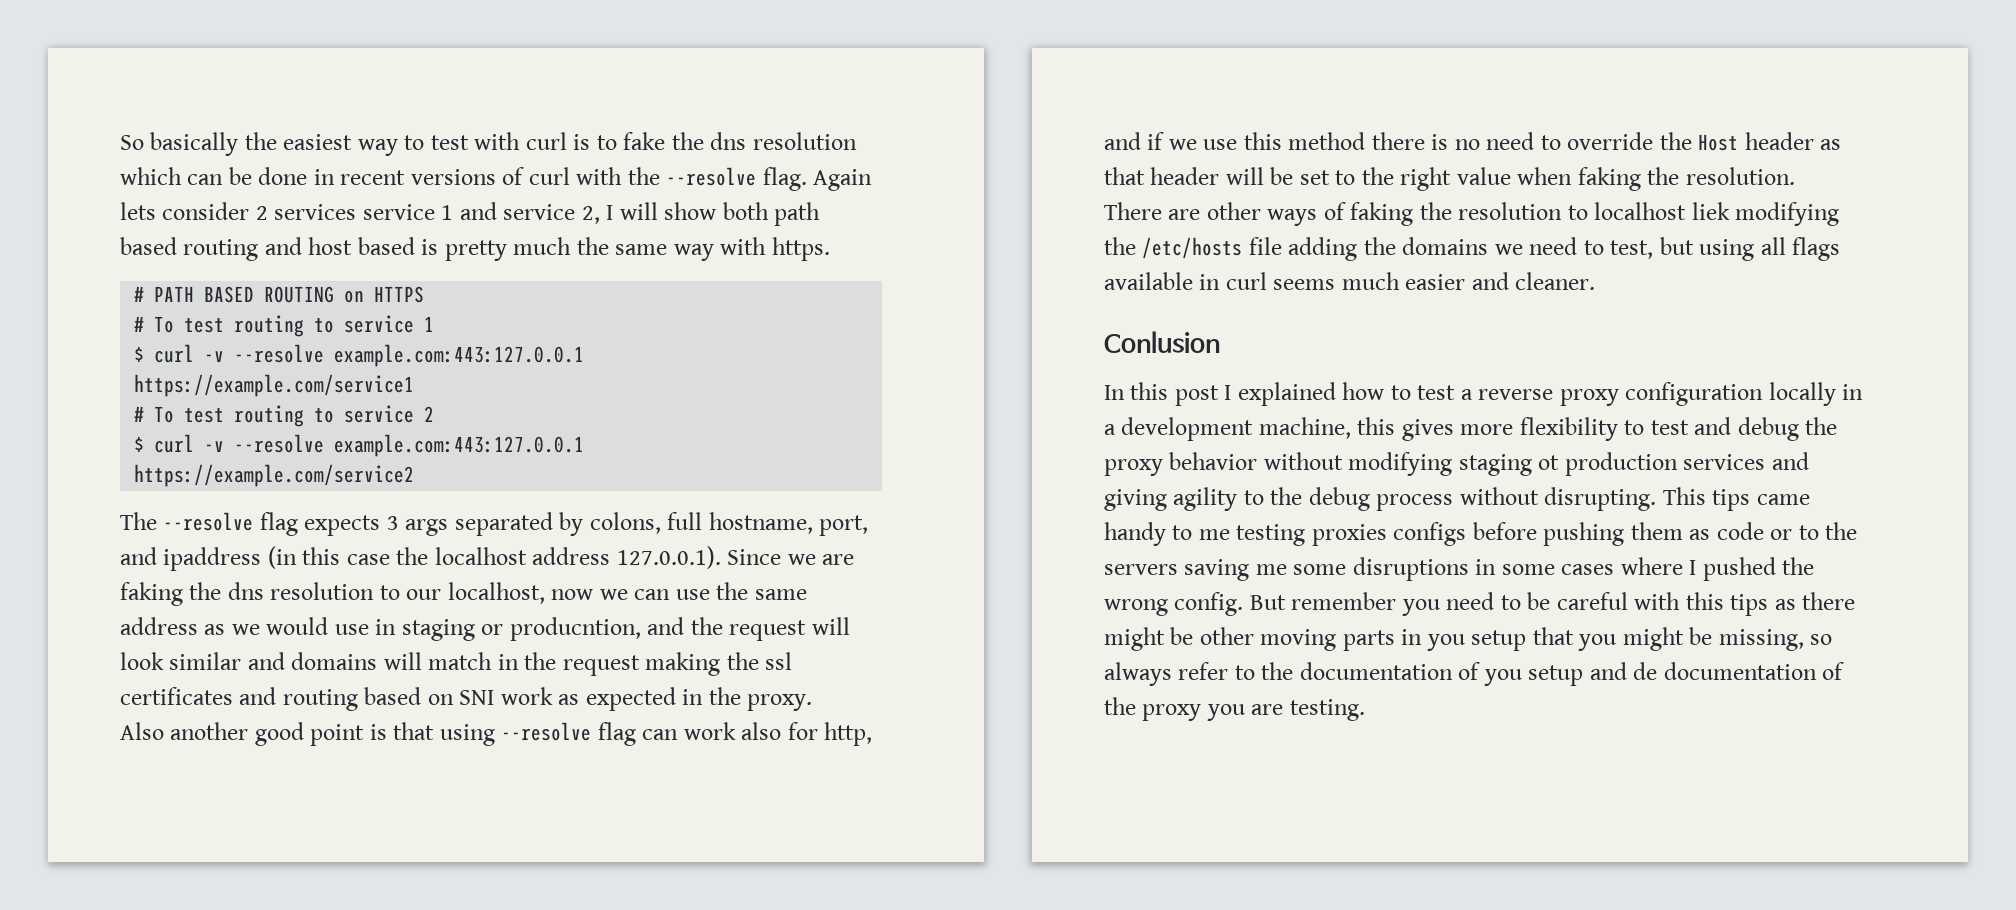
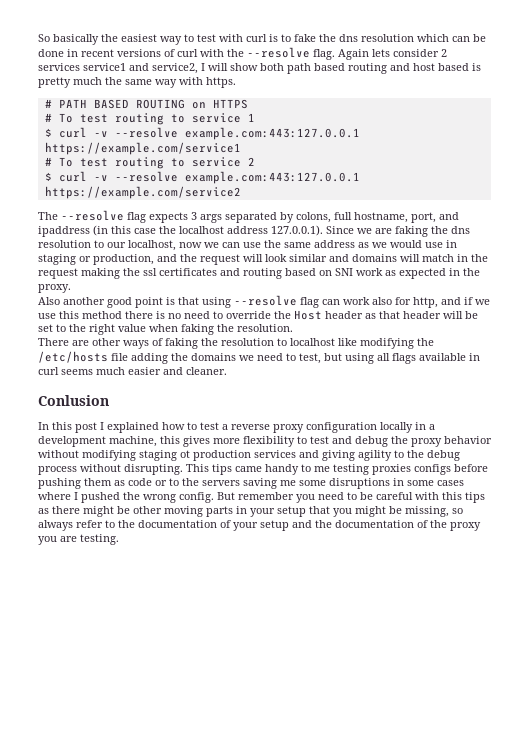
- Again lets consider 2 services service 1 and service 2, I will show both path based routing and host based is pretty much the same way with https.
+ Again lets consider 2 services service1 and service2, I will show both path based routing and host based is pretty much the same way with https.
- The --resolve flag expects 3 args separated by colons, full hostname, port, and ipaddress (in this case the localhost address 127.0.0.1). Since we are faking the dns resolution to our localhost, now we can use the same address as we would use in staging or producntion, and the request will look similar and domains will match in the request making the ssl certificates and routing based on SNI work as expected in the proxy.
+ The --resolve flag expects 3 args separated by colons, full hostname, port, and ipaddress (in this case the localhost address 127.0.0.1). Since we are faking the dns resolution to our localhost, now we can use the same address as we would use in staging or production, and the request will look similar and domains will match in the request making the ssl certificates and routing based on SNI work as expected in the proxy.
- There are other ways of faking the resolution to localhost liek modifying the /etc/hosts file adding the domains we need to test, but using all flags available in curl seems much easier and cleaner.
+ There are other ways of faking the resolution to localhost like modifying the /etc/hosts file adding the domains we need to test, but using all flags available in curl seems much easier and cleaner.
- But remember you need to be careful with this tips as there might be other moving parts in you setup that you might be missing, so always refer to the documentation of you setup and de documentation of the proxy you are testing.
+ But remember you need to be careful with this tips as there might be other moving parts in your setup that you might be missing, so always refer to the documentation of your setup and the documentation of the proxy you are testing.

